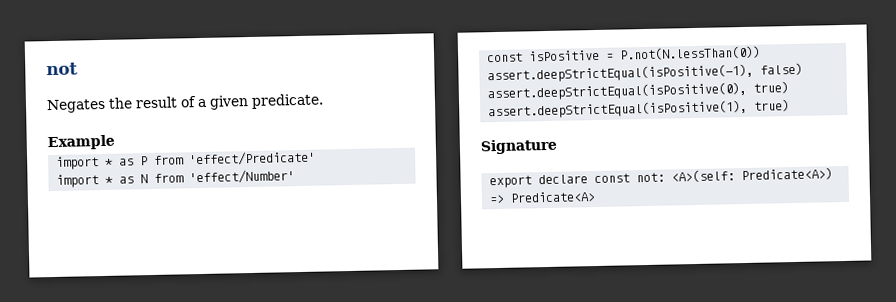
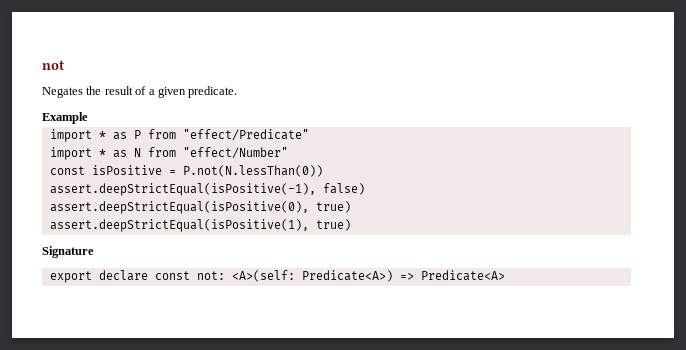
- import * as P from 'effect/Predicate'
+ import * as P from "effect/Predicate"
- import * as N from 'effect/Number'
+ import * as N from "effect/Number"

